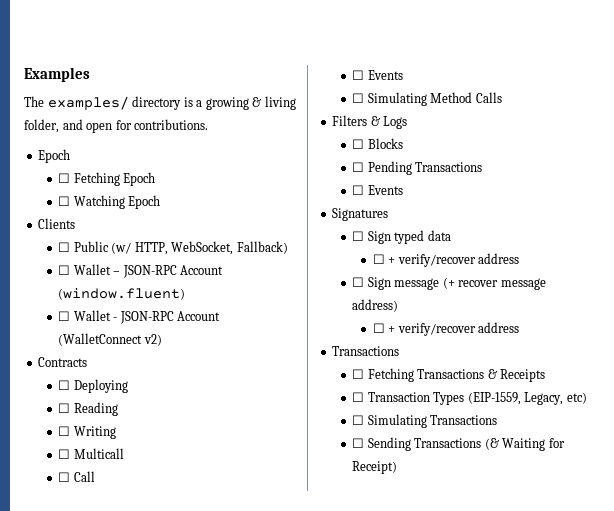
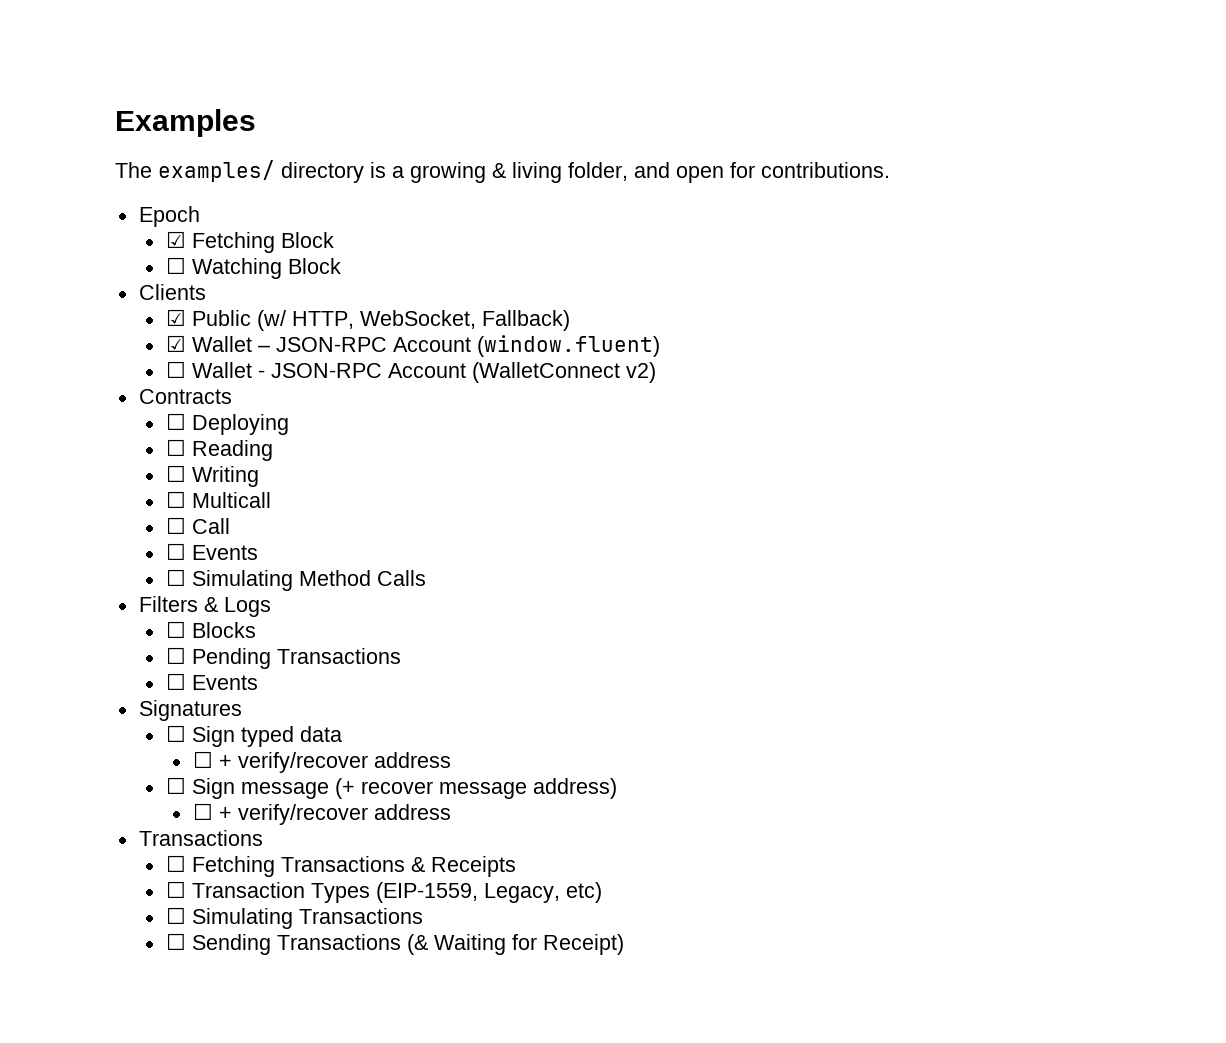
- ☐ Fetching Epoch
+ ☑ Fetching Block
- ☐ Watching Epoch
+ ☐ Watching Block
- ☐ Public (w/ HTTP, WebSocket, Fallback)
+ ☑ Public (w/ HTTP, WebSocket, Fallback)
- ☐ Wallet – JSON-RPC Account (window.fluent)
+ ☑ Wallet – JSON-RPC Account (window.fluent)

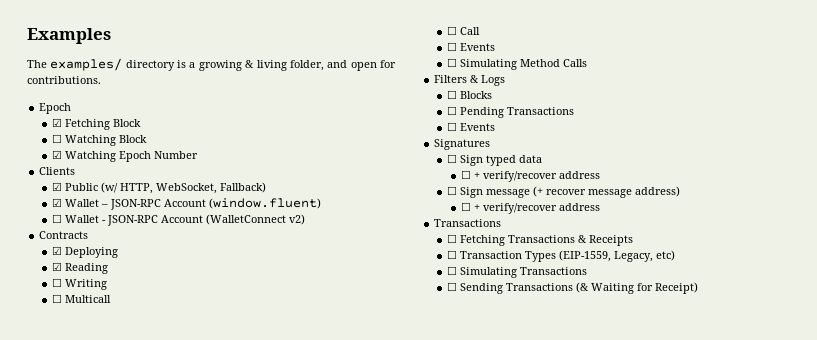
+ ☑ Watching Epoch Number
- ☐ Deploying
+ ☑ Deploying
- ☐ Reading
+ ☑ Reading

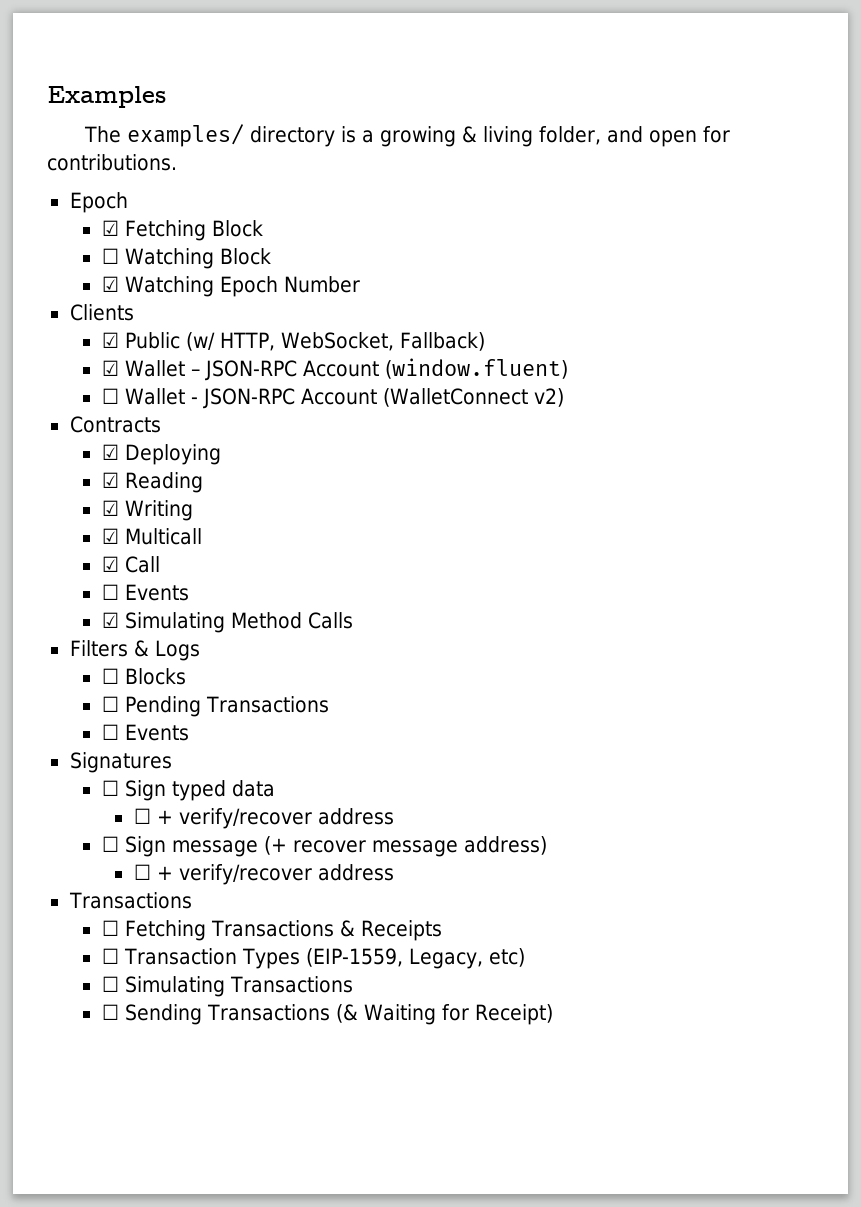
- ☐ Writing
+ ☑ Writing
- ☐ Multicall
+ ☑ Multicall
- ☐ Call
+ ☑ Call
- ☐ Simulating Method Calls
+ ☑ Simulating Method Calls

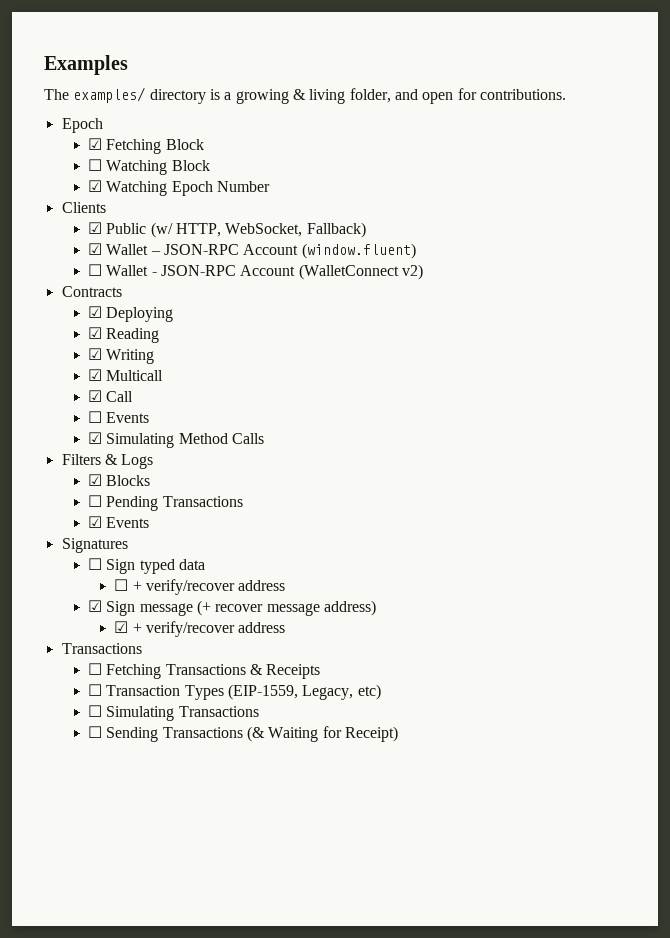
- ☐ Blocks
+ ☑ Blocks
  ☐ Pending Transactions
- ☐ Events
+ ☑ Events
- ☐ Sign message (+ recover message address)
- ☐ + verify/recover address
+ ☑ Sign message (+ recover message address)
+ ☑ + verify/recover address

